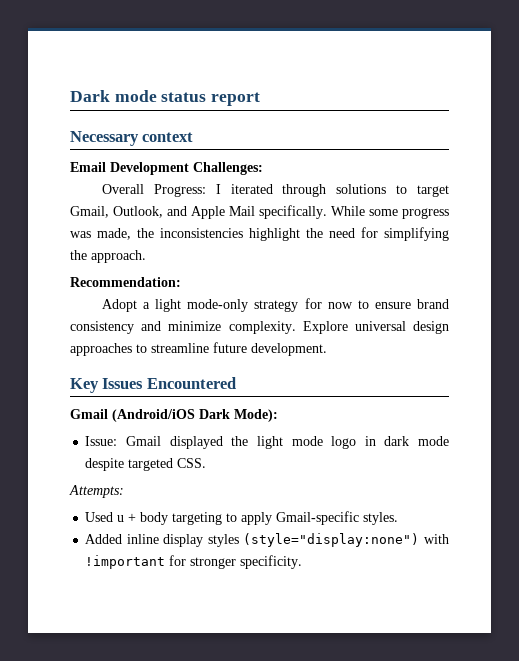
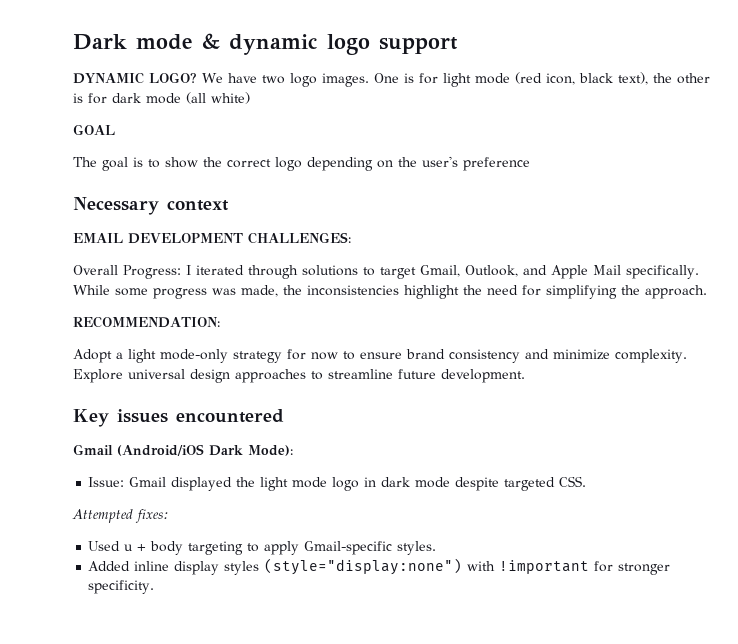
- Dark mode status report
+ Dark mode & dynamic logo support
+ DYNAMIC LOGO? We have two logo images. One is for light mode (red icon, black text), the other is for dark mode (all white)
+ GOAL
+ The goal is to show the correct logo depending on the user's preference
- Email Development Challenges:
+ EMAIL DEVELOPMENT CHALLENGES:
- Recommendation:
+ RECOMMENDATION:
- Key Issues Encountered
+ Key issues encountered
- Attempts:
+ Attempted fixes:

